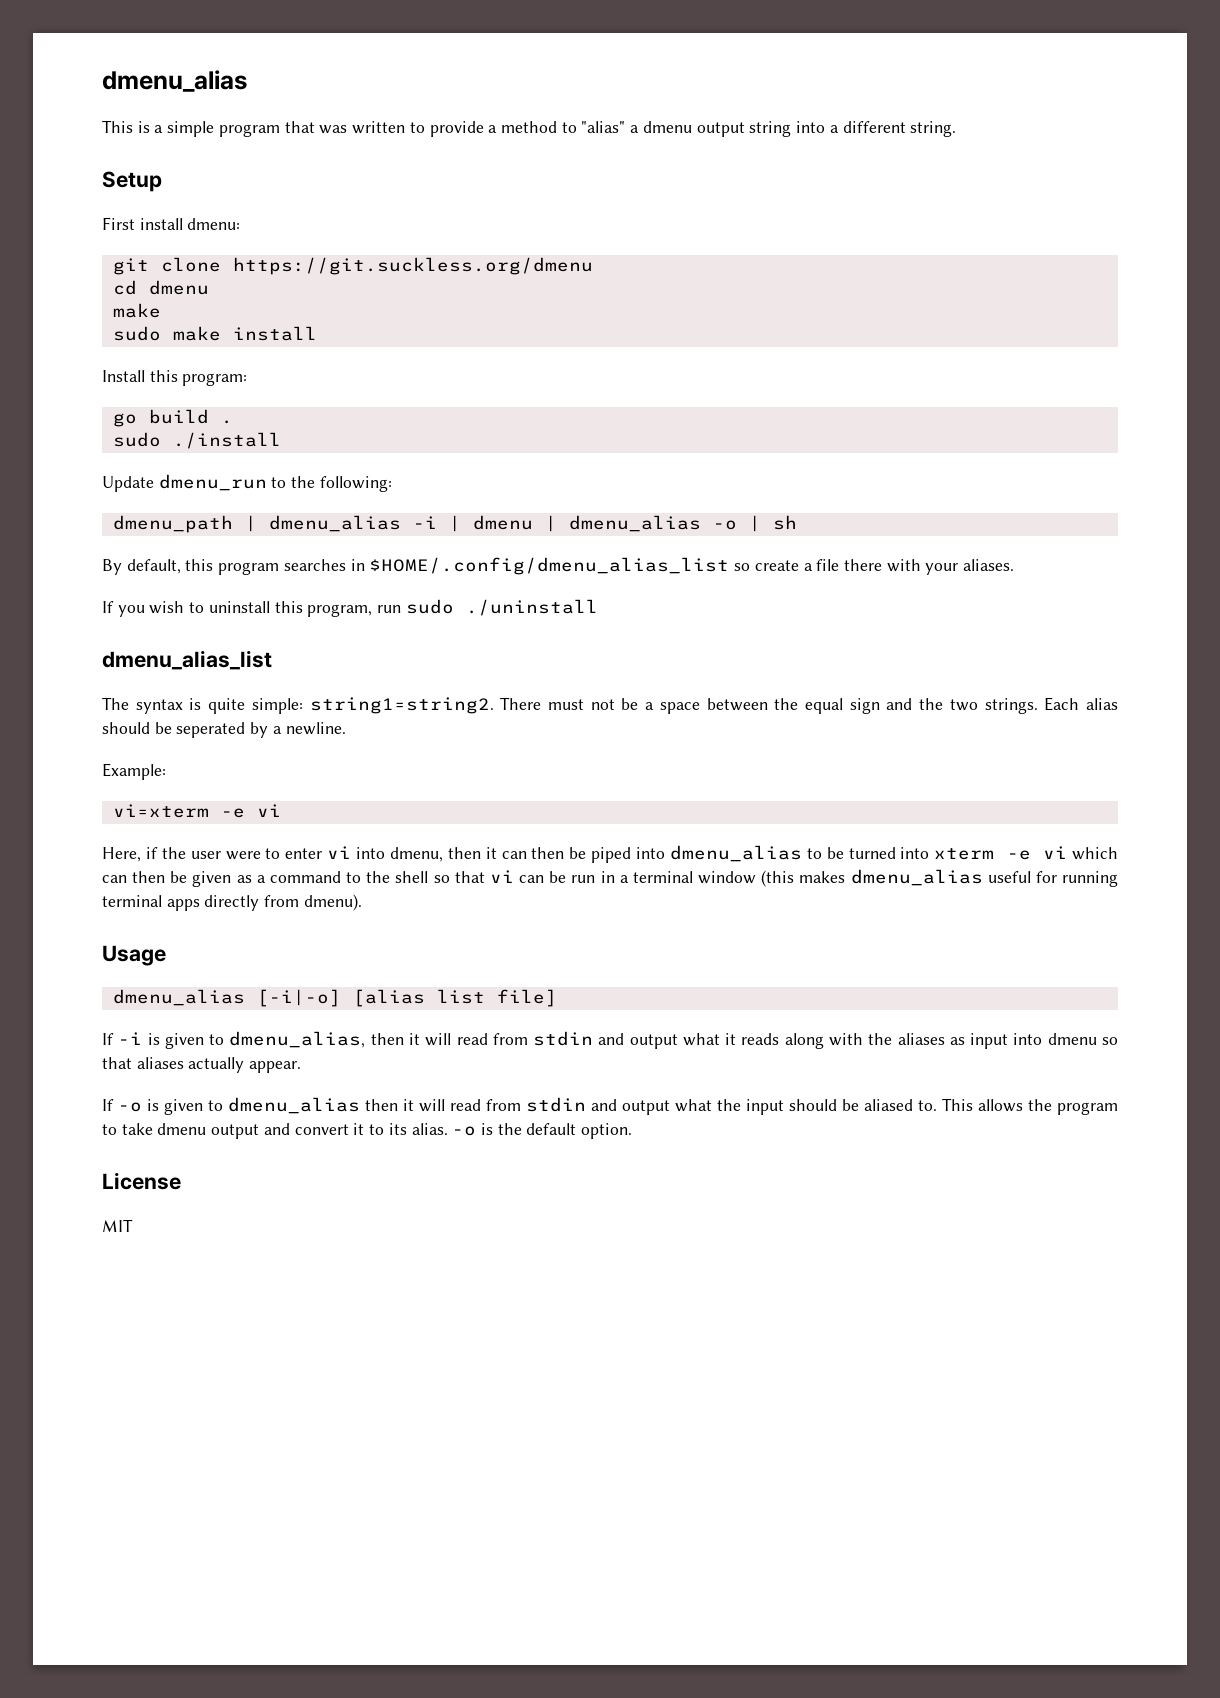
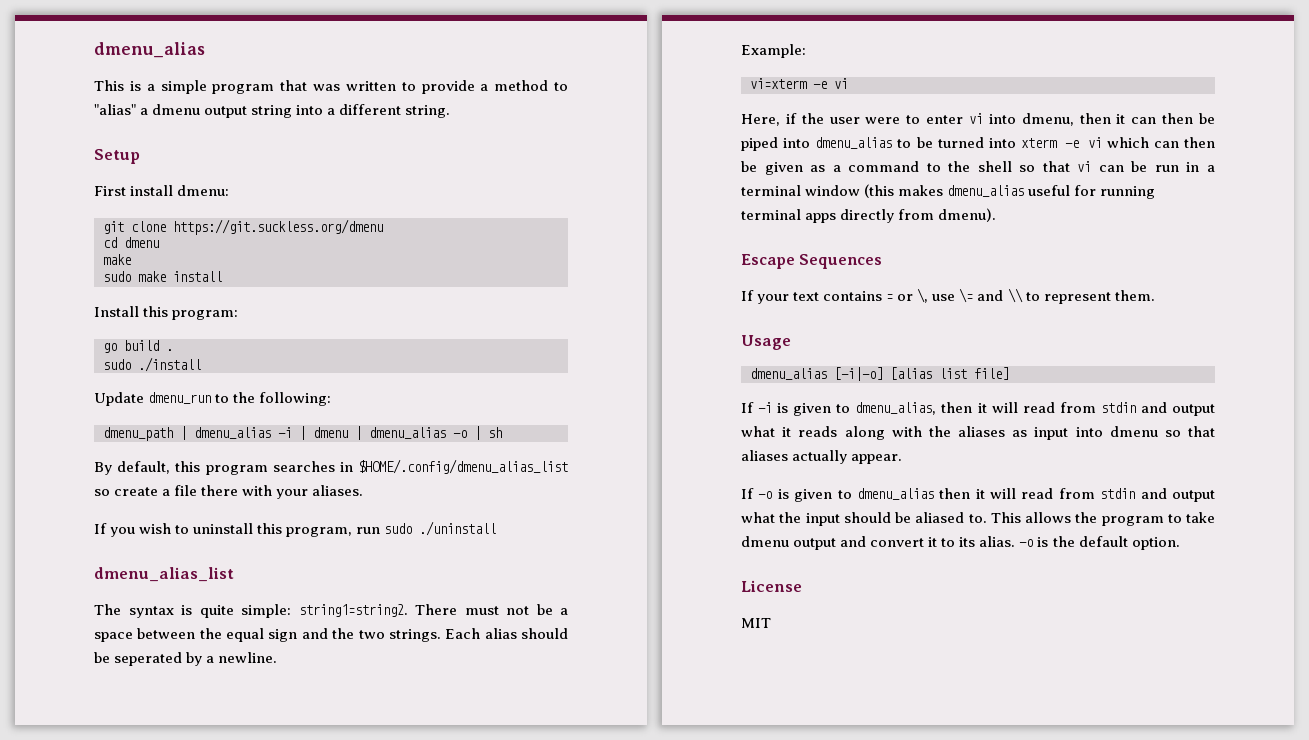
+ Escape Sequences
+ If your text contains = or \, use \= and \\ to represent them.

